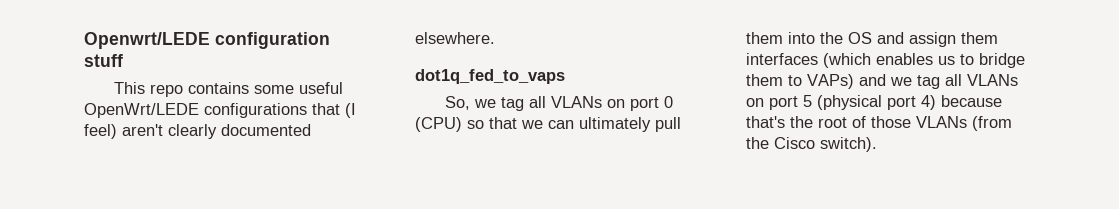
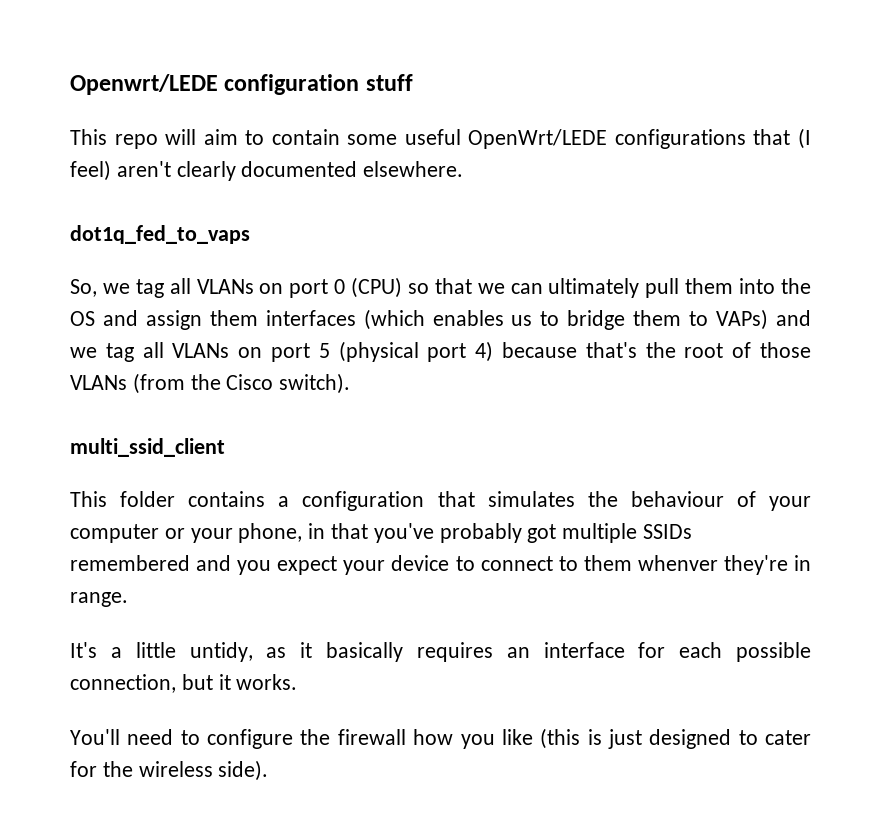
- This repo contains some useful OpenWrt/LEDE configurations that (I feel) aren't clearly documented elsewhere.
+ This repo will aim to contain some useful OpenWrt/LEDE configurations that (I feel) aren't clearly documented elsewhere.
+ multi_ssid_client
+ This folder contains a configuration that simulates the behaviour of your computer or your phone, in that you've probably got multiple SSIDs remembered and you expect your device to connect to them whenver they're in range.
+ It's a little untidy, as it basically requires an interface for each possible connection, but it works.
+ You'll need to configure the firewall how you like (this is just designed to cater for the wireless side).

